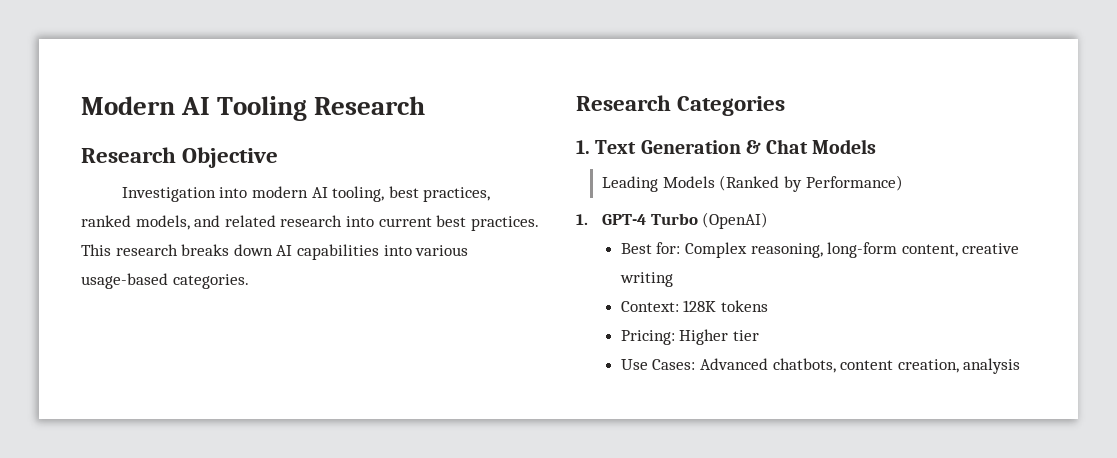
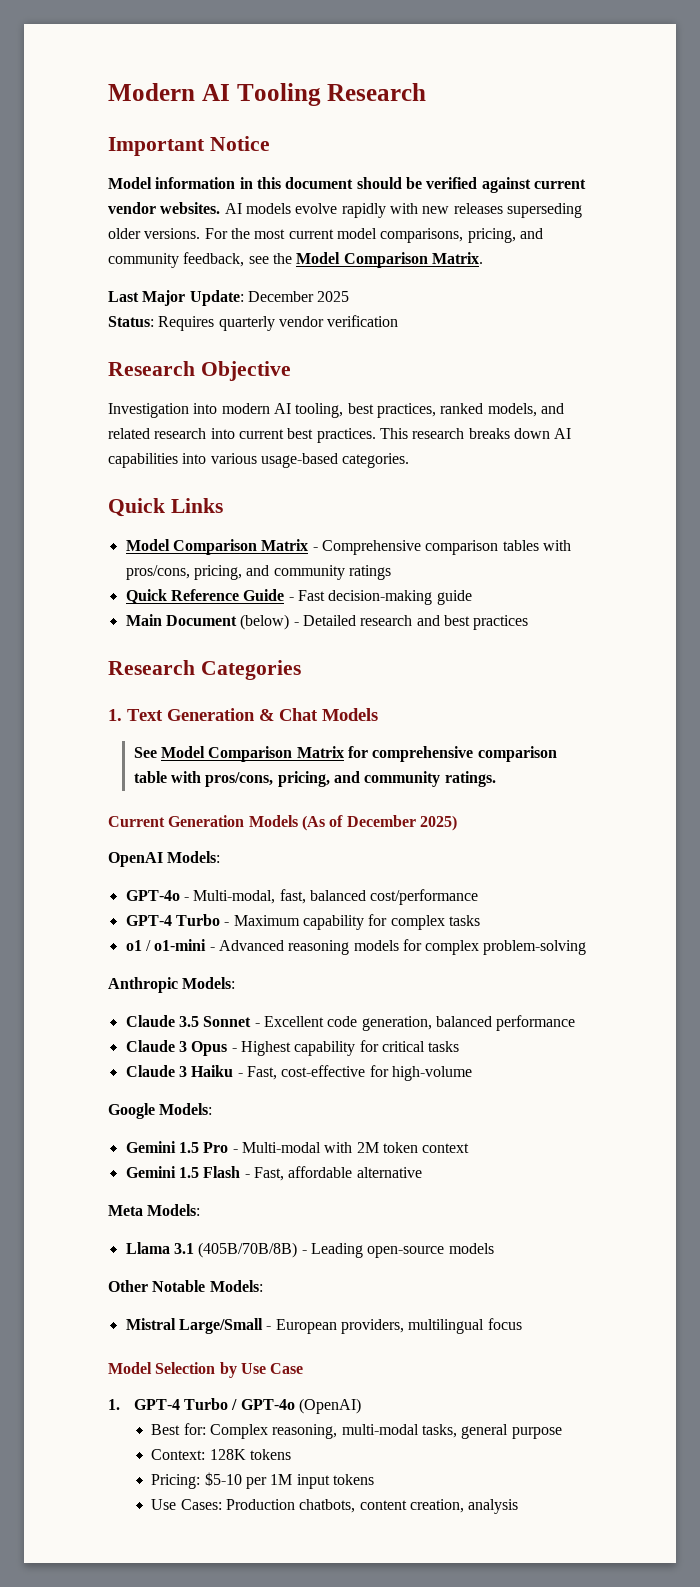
+ Important Notice
+ Model information in this document should be verified against current vendor websites. AI models evolve rapidly with new releases superseding older versions. For the most current model comparisons, pricing, and community feedback, see the Model Comparison Matrix.
+ Last Major Update: December 2025
+ Status: Requires quarterly vendor verification
+ Quick Links
+ Model Comparison Matrix - Comprehensive comparison tables with pros/cons, pricing, and community ratings
+ Quick Reference Guide - Fast decision-making guide
+ Main Document (below) - Detailed research and best practices
- Leading Models (Ranked by Performance)
+ See Model Comparison Matrix for comprehensive comparison table with pros/cons, pricing, and community ratings.
+ Current Generation Models (As of December 2025)
+ OpenAI Models:
+ GPT-4o - Multi-modal, fast, balanced cost/performance
+ GPT-4 Turbo - Maximum capability for complex tasks
+ o1 / o1-mini - Advanced reasoning models for complex problem-solving
+ Anthropic Models:
+ Claude 3.5 Sonnet - Excellent code generation, balanced performance
+ Claude 3 Opus - Highest capability for critical tasks
+ Claude 3 Haiku - Fast, cost-effective for high-volume
+ Google Models:
+ Gemini 1.5 Pro - Multi-modal with 2M token context
+ Gemini 1.5 Flash - Fast, affordable alternative
+ Meta Models:
+ Llama 3.1 (405B/70B/8B) - Leading open-source models
+ Other Notable Models:
+ Mistral Large/Small - European providers, multilingual focus
+ Model Selection by Use Case
- 1. GPT-4 Turbo (OpenAI)
+ 1. GPT-4 Turbo / GPT-4o (OpenAI)
- Best for: Complex reasoning, long-form content, creative writing
+ Best for: Complex reasoning, multi-modal tasks, general purpose
- Pricing: Higher tier
+ Pricing: $5-10 per 1M input tokens
- Use Cases: Advanced chatbots, content creation, analysis
+ Use Cases: Production chatbots, content creation, analysis

